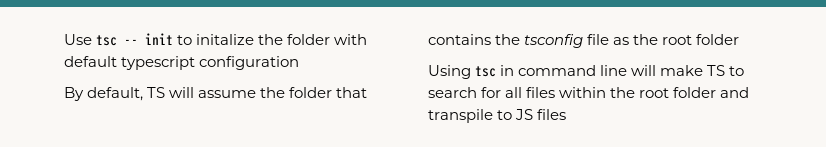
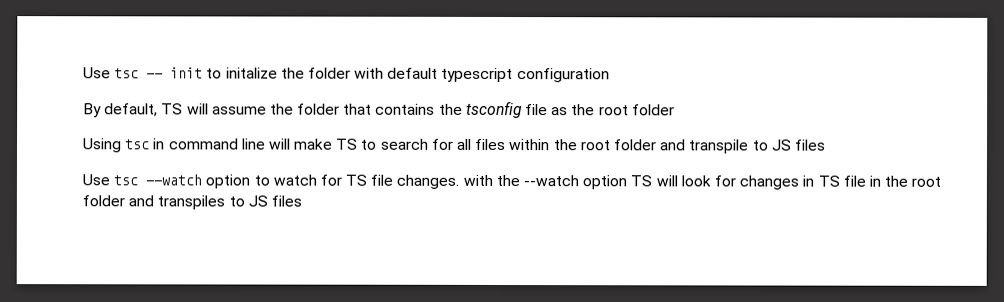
+ Use tsc --watch option to watch for TS file changes. with the --watch option TS will look for changes in TS file in the root folder and transpiles to JS files

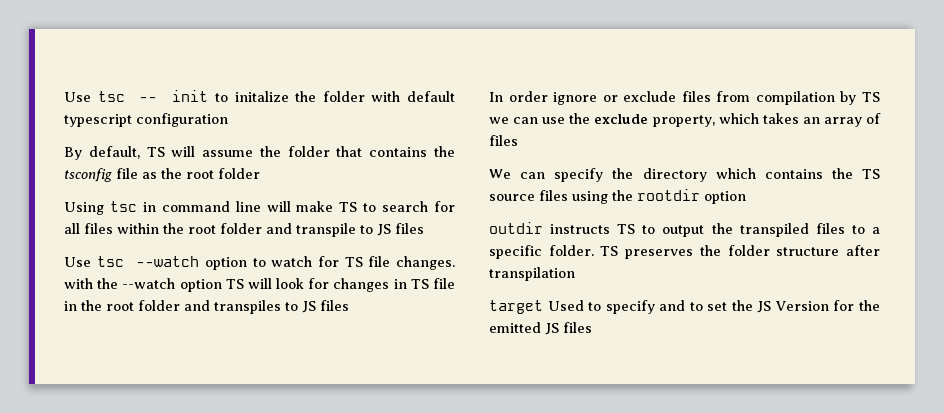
+ In order ignore or exclude files from compilation by TS we can use the exclude property, which takes an array of files
+ We can specify the directory which contains the TS source files using the rootdir option
+ outdir instructs TS to output the transpiled files to a specific folder. TS preserves the folder structure after transpilation
+ target Used to specify and to set the JS Version for the emitted JS files

